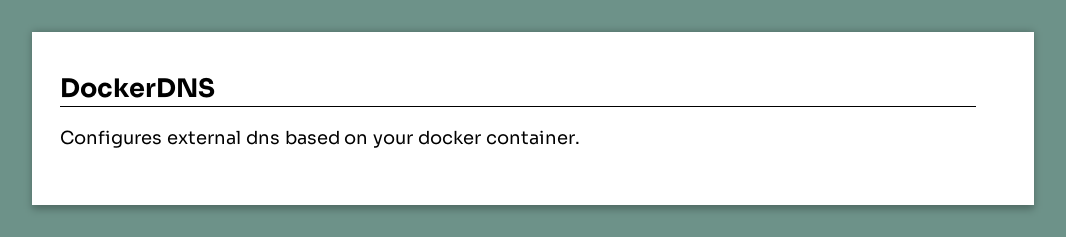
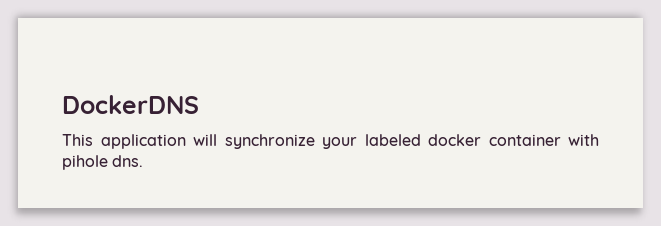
- Configures external dns based on your docker container.
+ This application will synchronize your labeled docker container with pihole dns.

